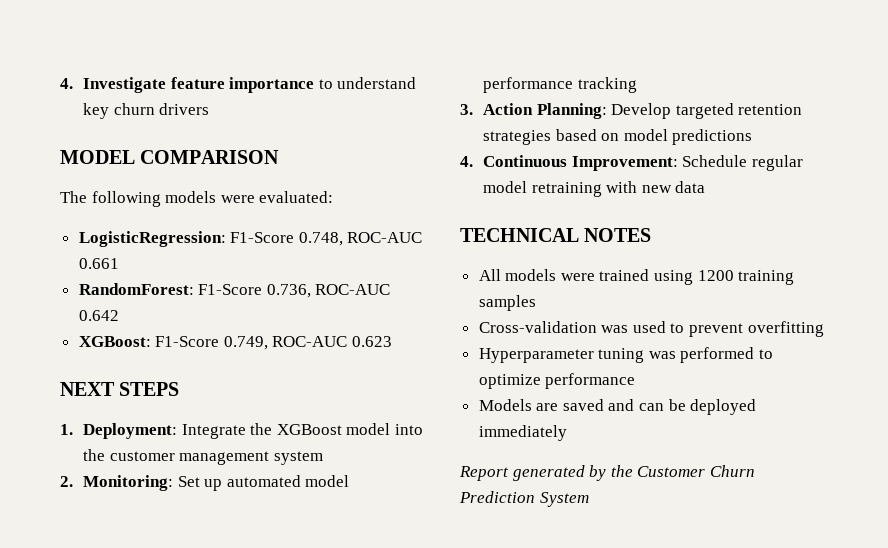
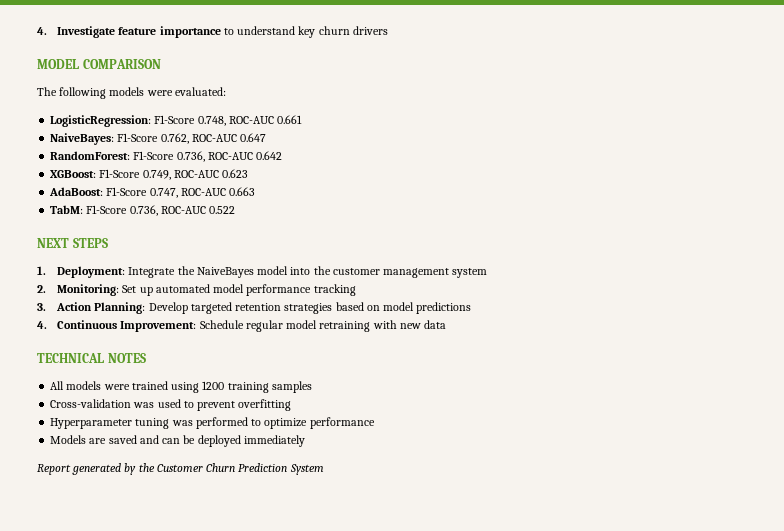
+ NaiveBayes: F1-Score 0.762, ROC-AUC 0.647
+ AdaBoost: F1-Score 0.747, ROC-AUC 0.663
+ TabM: F1-Score 0.736, ROC-AUC 0.522
- 1. Deployment: Integrate the XGBoost model into the customer management system
+ 1. Deployment: Integrate the NaiveBayes model into the customer management system

